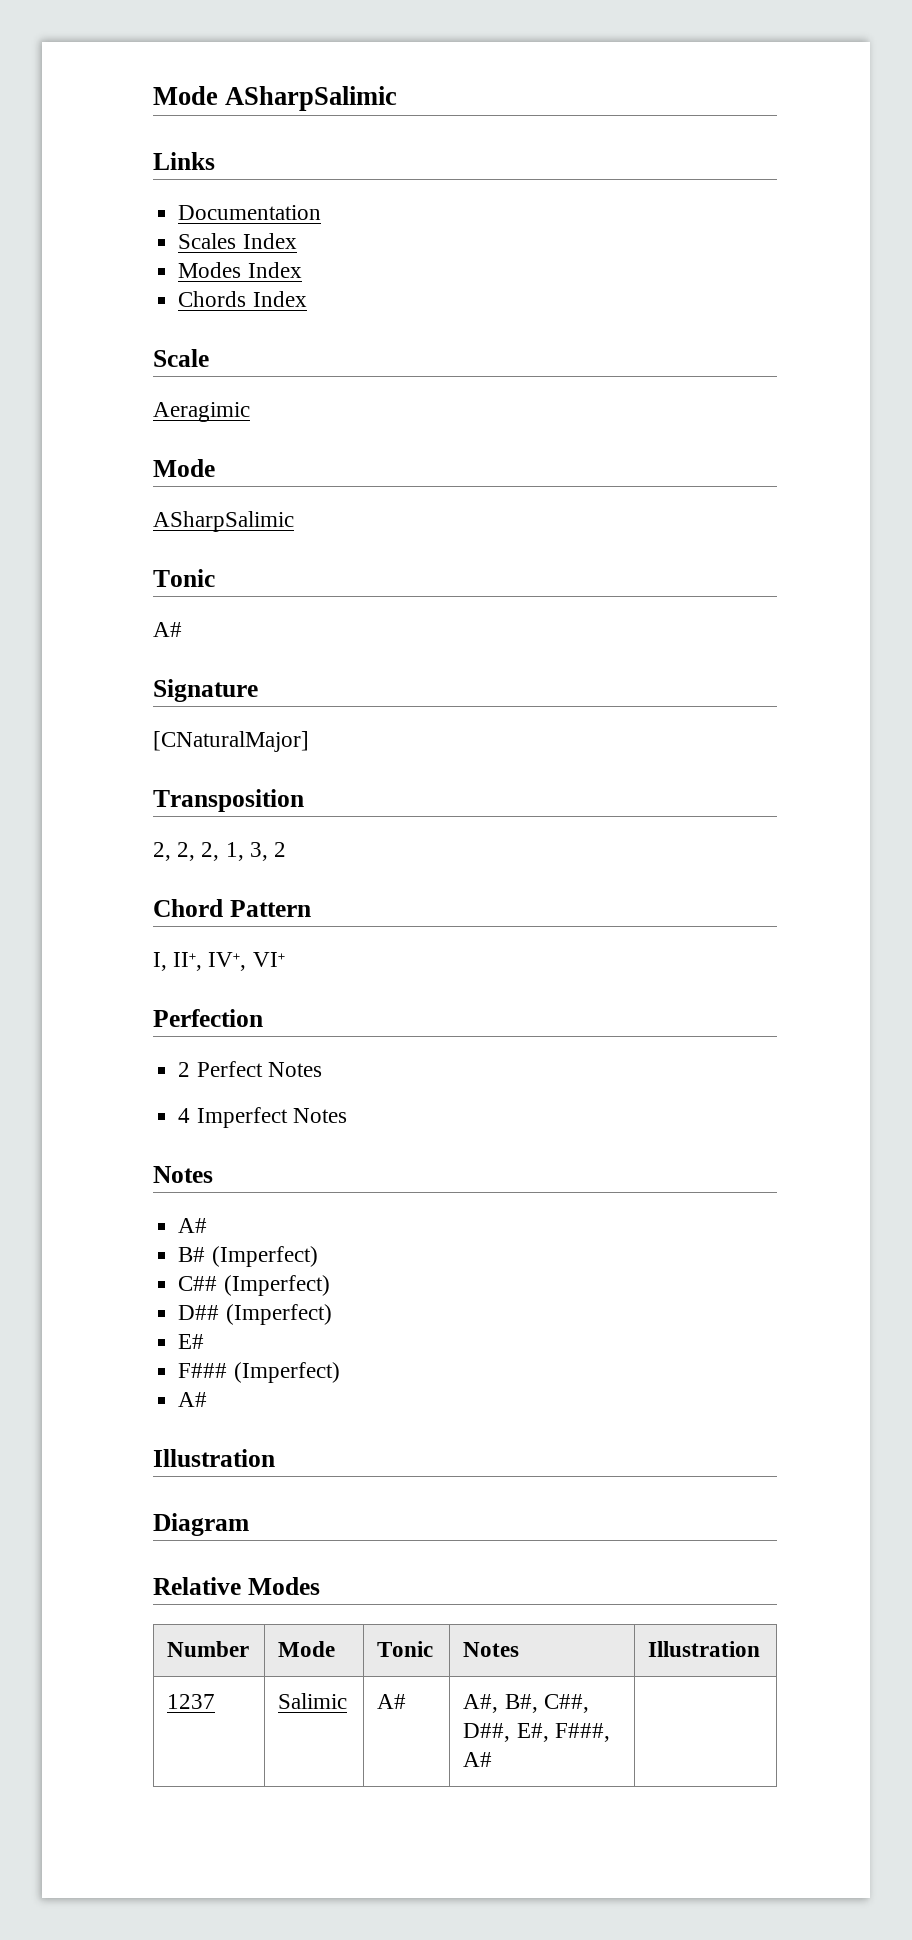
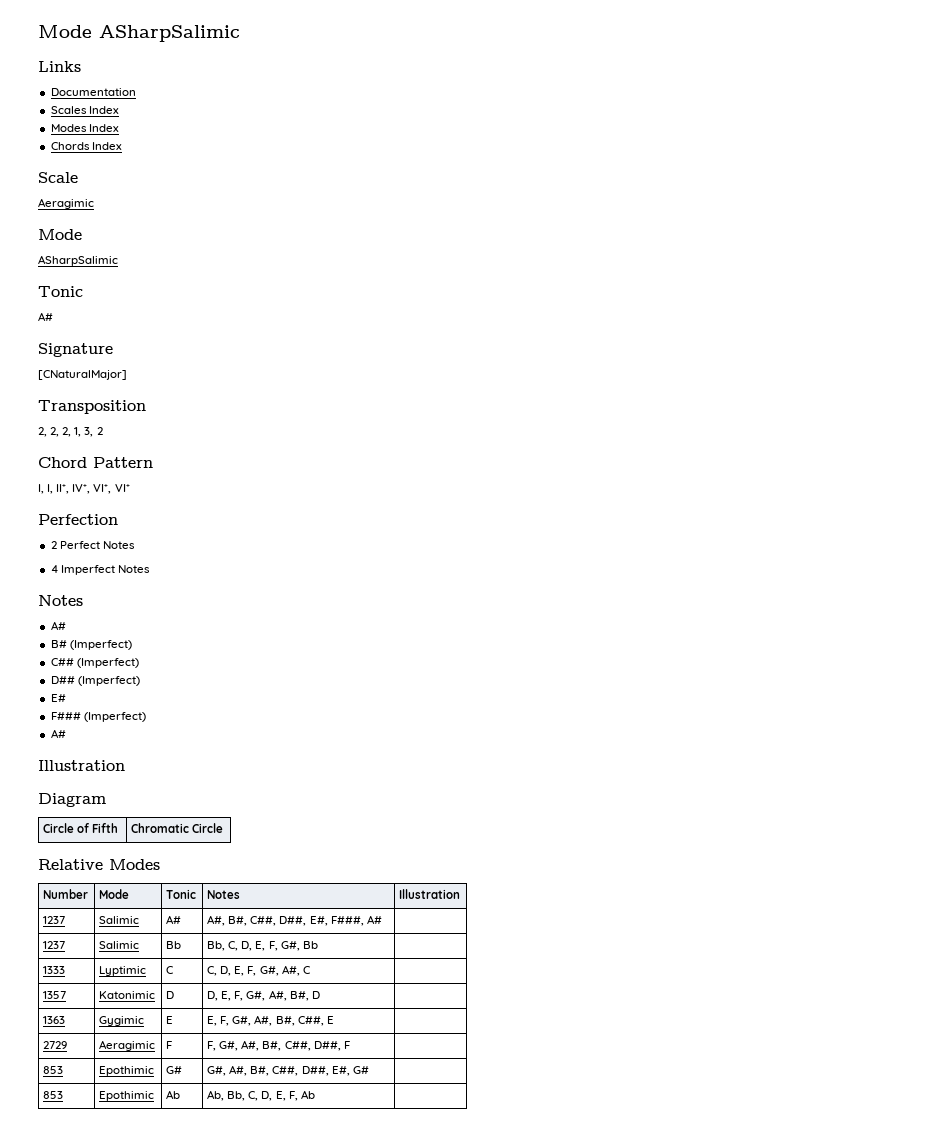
- I, II⁺, IV⁺, VI⁺
+ I, I, II⁺, IV⁺, VI⁺, VI⁺
+ Circle of Fifth | Chromatic Circle
+ 1237 | Salimic | Bb | Bb, C, D, E, F, G#, Bb |
+ 1333 | Lyptimic | C | C, D, E, F, G#, A#, C |
+ 1357 | Katonimic | D | D, E, F, G#, A#, B#, D |
+ 1363 | Gygimic | E | E, F, G#, A#, B#, C##, E |
+ 2729 | Aeragimic | F | F, G#, A#, B#, C##, D##, F |
+ 853 | Epothimic | G# | G#, A#, B#, C##, D##, E#, G# |
+ 853 | Epothimic | Ab | Ab, Bb, C, D, E, F, Ab |

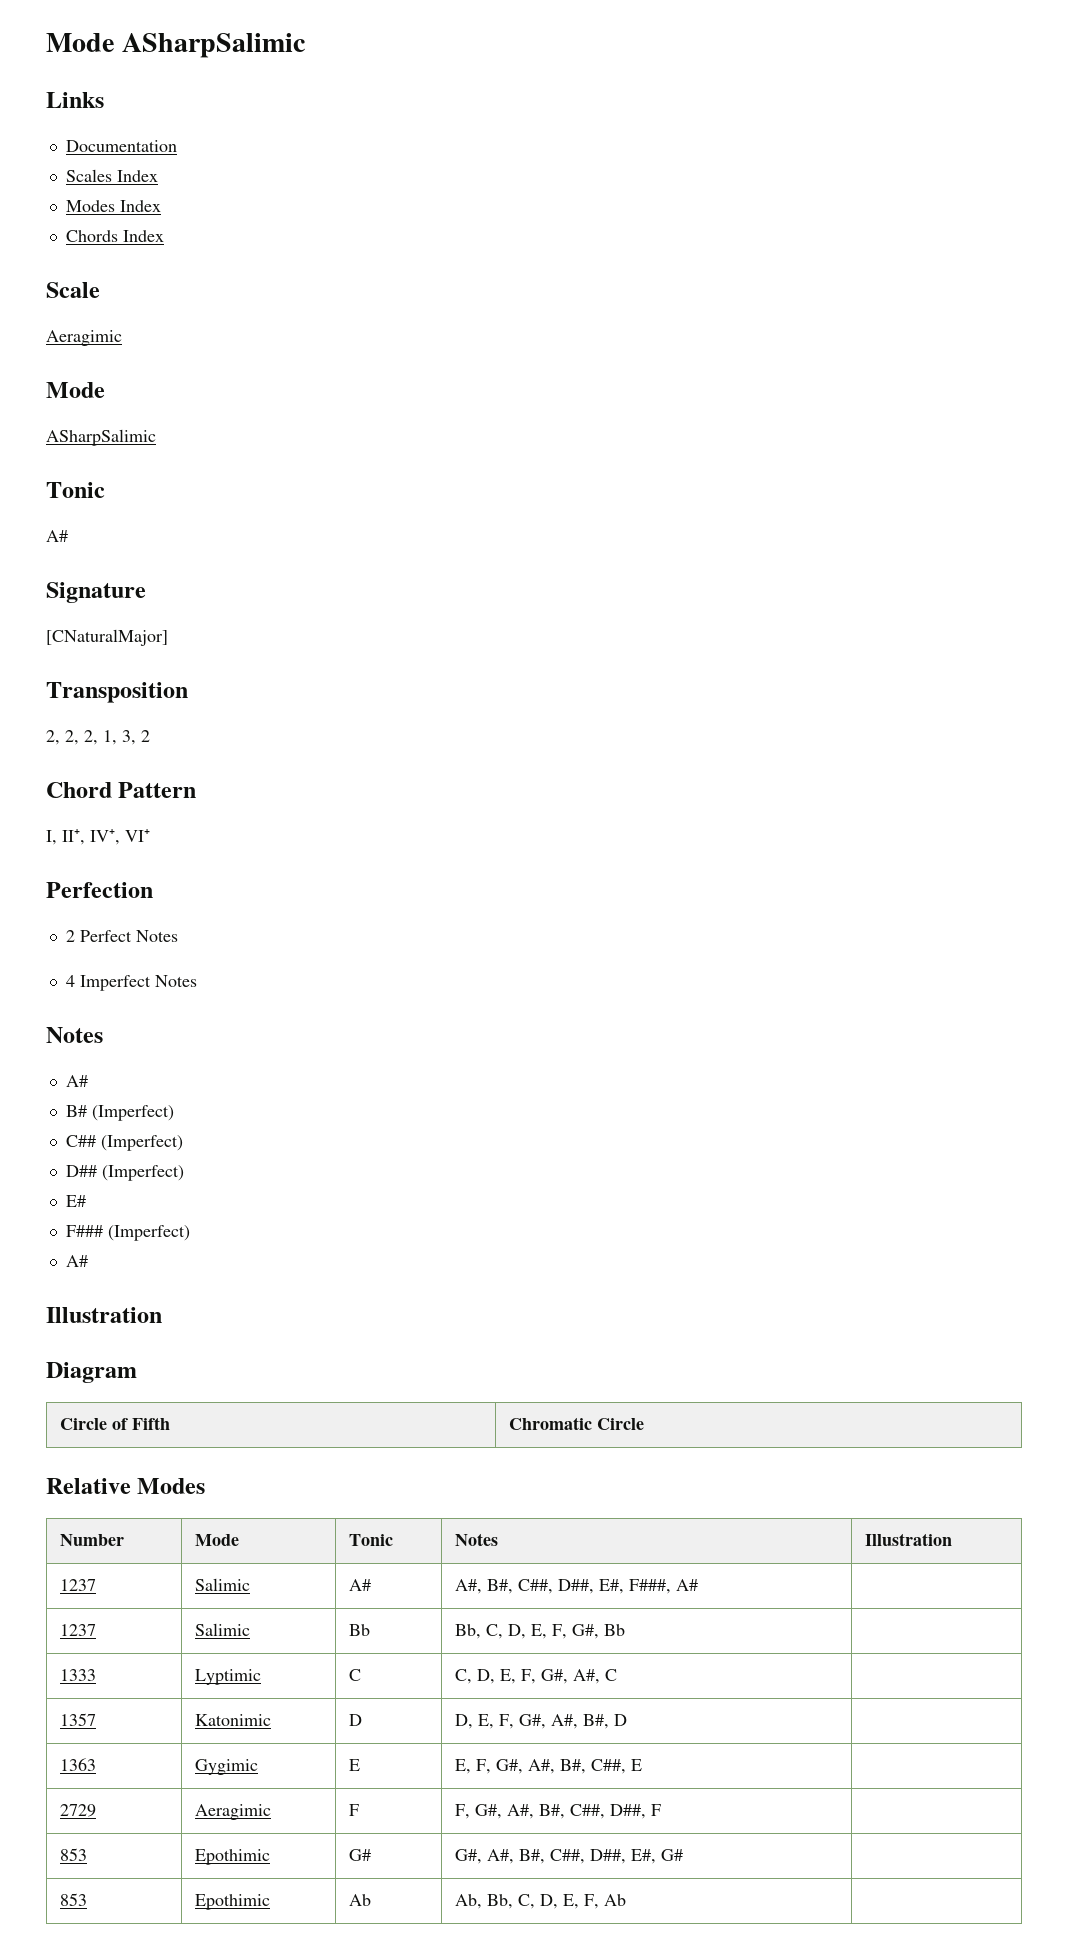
- I, I, II⁺, IV⁺, VI⁺, VI⁺
+ I, II⁺, IV⁺, VI⁺

